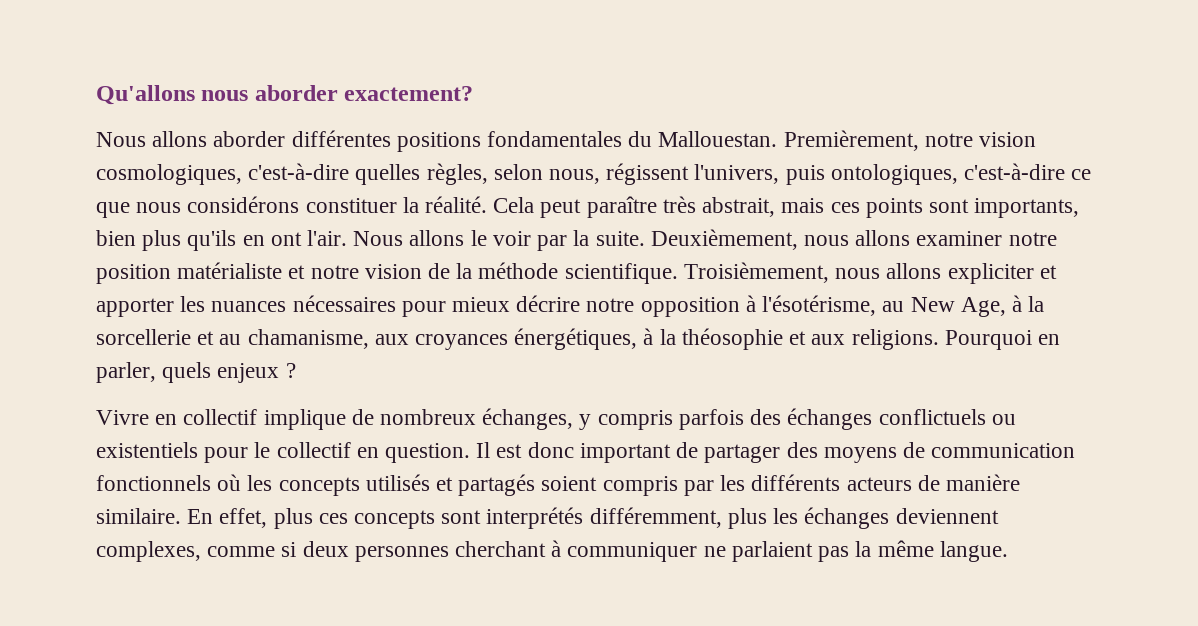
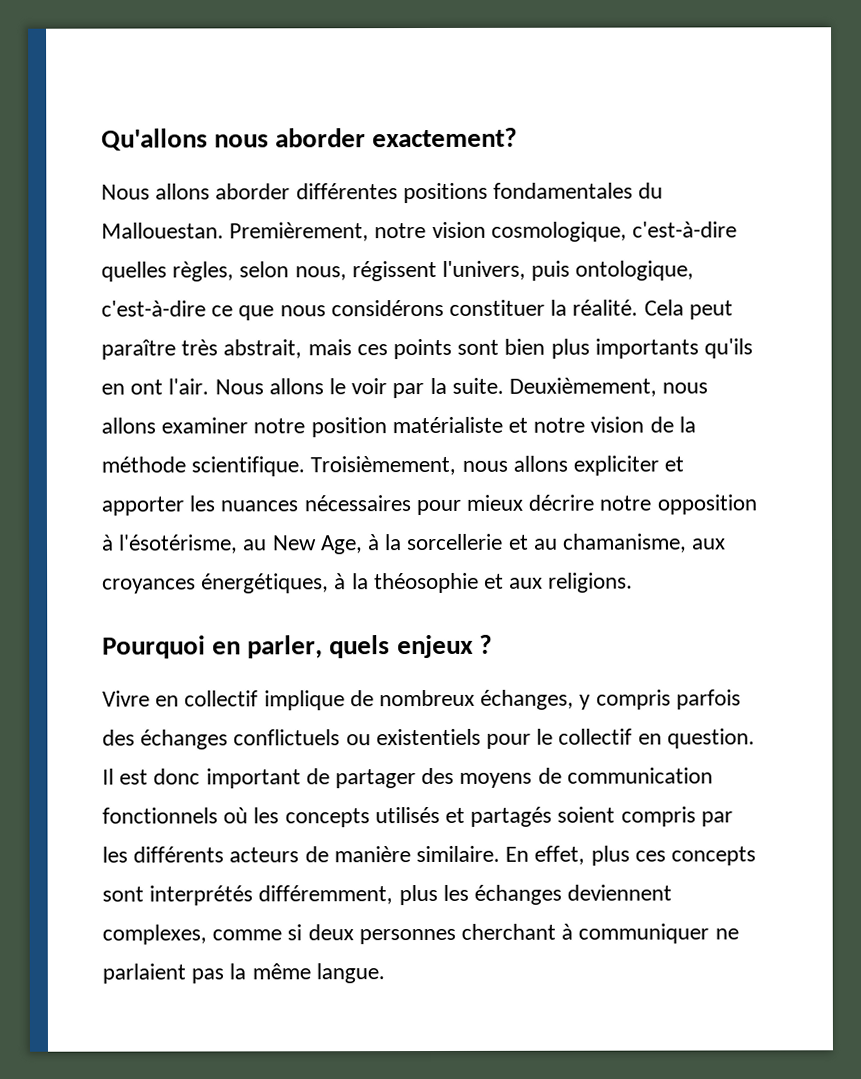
- Premièrement, notre vision cosmologiques, c'est-à-dire quelles règles, selon nous, régissent l'univers, puis ontologiques, c'est-à-dire ce que nous considérons constituer la réalité.
+ Premièrement, notre vision cosmologique, c'est-à-dire quelles règles, selon nous, régissent l'univers, puis ontologique, c'est-à-dire ce que nous considérons constituer la réalité.
- Cela peut paraître très abstrait, mais ces points sont importants, bien plus qu'ils en ont l'air.
+ Cela peut paraître très abstrait, mais ces points sont bien plus importants qu'ils en ont l'air.
- Troisièmement, nous allons expliciter et apporter les nuances nécessaires pour mieux décrire notre opposition à l'ésotérisme, au New Age, à la sorcellerie et au chamanisme, aux croyances énergétiques, à la théosophie et aux religions. Pourquoi en parler, quels enjeux ?
+ Troisièmement, nous allons expliciter et apporter les nuances nécessaires pour mieux décrire notre opposition à l'ésotérisme, au New Age, à la sorcellerie et au chamanisme, aux croyances énergétiques, à la théosophie et aux religions.
+ Pourquoi en parler, quels enjeux ?

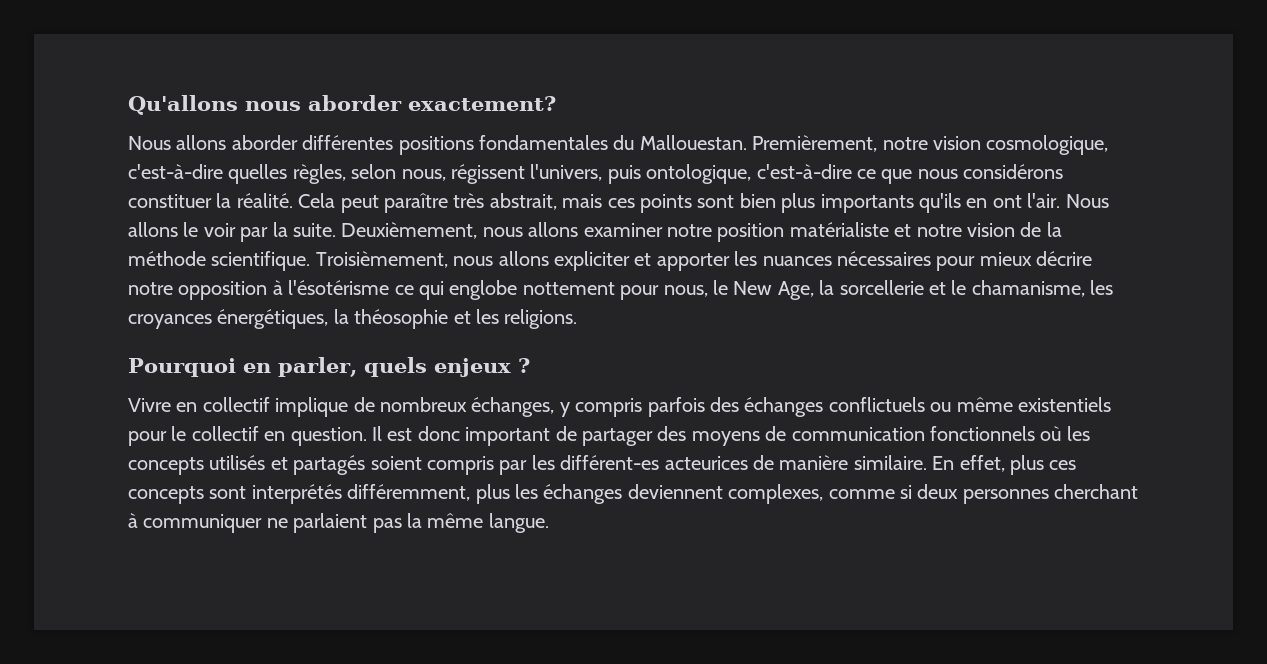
- Troisièmement, nous allons expliciter et apporter les nuances nécessaires pour mieux décrire notre opposition à l'ésotérisme, au New Age, à la sorcellerie et au chamanisme, aux croyances énergétiques, à la théosophie et aux religions.
+ Troisièmement, nous allons expliciter et apporter les nuances nécessaires pour mieux décrire notre opposition à l'ésotérisme ce qui englobe nottement pour nous, le New Age, la sorcellerie et le chamanisme, les croyances énergétiques, la théosophie et les religions.
- Vivre en collectif implique de nombreux échanges, y compris parfois des échanges conflictuels ou existentiels pour le collectif en question.
+ Vivre en collectif implique de nombreux échanges, y compris parfois des échanges conflictuels ou même existentiels pour le collectif en question.
- Il est donc important de partager des moyens de communication fonctionnels où les concepts utilisés et partagés soient compris par les différents acteurs de manière similaire.
+ Il est donc important de partager des moyens de communication fonctionnels où les concepts utilisés et partagés soient compris par les différent-es acteurices de manière similaire.

